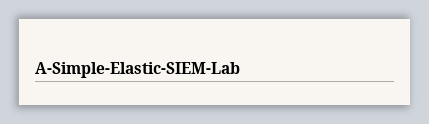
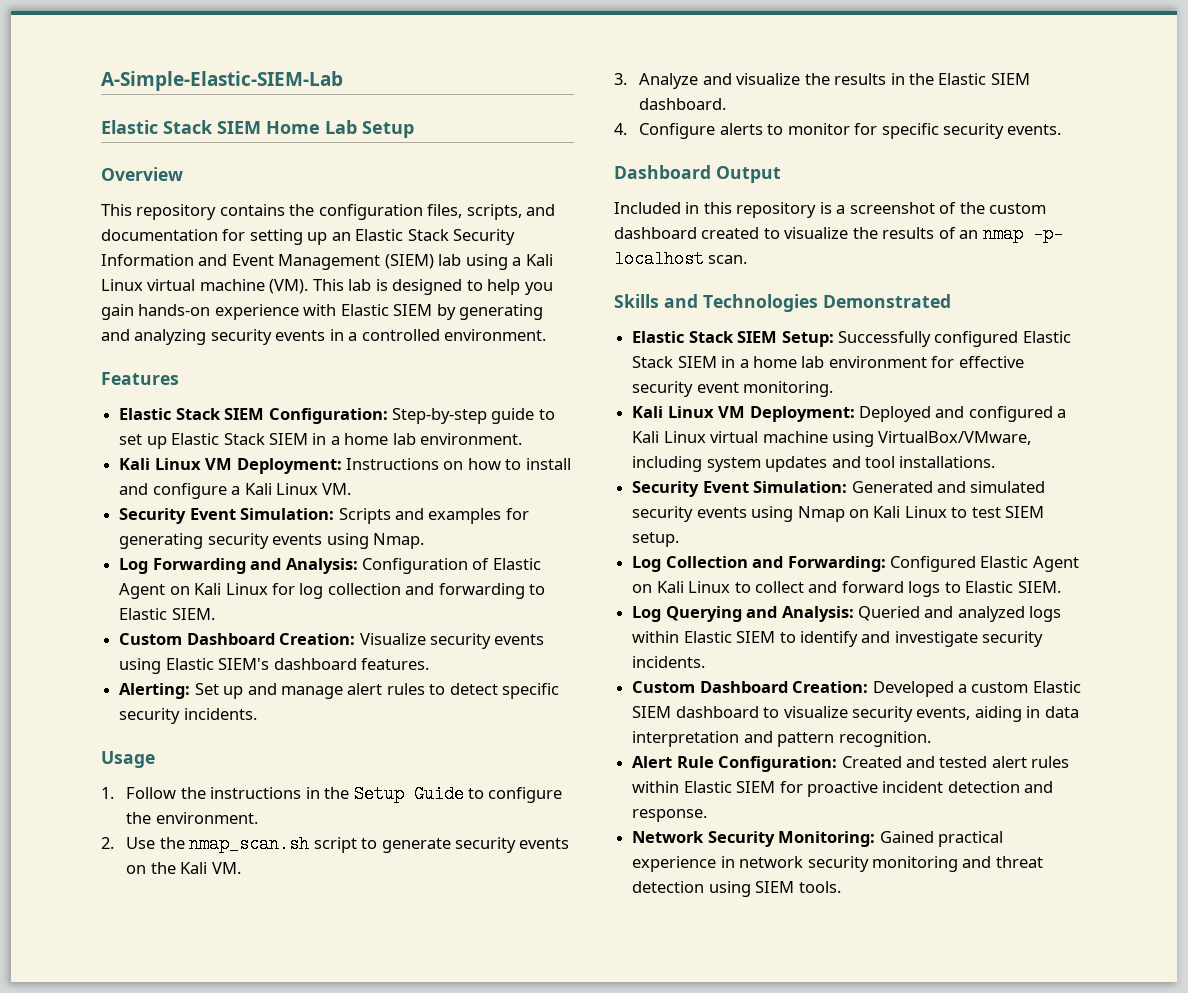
+ Elastic Stack SIEM Home Lab Setup
+ Overview
+ This repository contains the configuration files, scripts, and documentation for setting up an Elastic Stack Security Information and Event Management (SIEM) lab using a Kali Linux virtual machine (VM). This lab is designed to help you gain hands-on experience with Elastic SIEM by generating and analyzing security events in a controlled environment.
+ Features
+ Elastic Stack SIEM Configuration: Step-by-step guide to set up Elastic Stack SIEM in a home lab environment.
+ Kali Linux VM Deployment: Instructions on how to install and configure a Kali Linux VM.
+ Security Event Simulation: Scripts and examples for generating security events using Nmap.
+ Log Forwarding and Analysis: Configuration of Elastic Agent on Kali Linux for log collection and forwarding to Elastic SIEM.
+ Custom Dashboard Creation: Visualize security events using Elastic SIEM's dashboard features.
+ Alerting: Set up and manage alert rules to detect specific security incidents.
+ Usage
+ 1. Follow the instructions in the Setup Guide to configure the environment.
+ 2. Use the nmap_scan.sh script to generate security events on the Kali VM.
+ 3. Analyze and visualize the results in the Elastic SIEM dashboard.
+ 4. Configure alerts to monitor for specific security events.
+ Dashboard Output
+ Included in this repository is a screenshot of the custom dashboard created to visualize the results of an nmap -p- localhost scan.
+ Skills and Technologies Demonstrated
+ Elastic Stack SIEM Setup: Successfully configured Elastic Stack SIEM in a home lab environment for effective security event monitoring.
+ Kali Linux VM Deployment: Deployed and configured a Kali Linux virtual machine using VirtualBox/VMware, including system updates and tool installations.
+ Security Event Simulation: Generated and simulated security events using Nmap on Kali Linux to test SIEM setup.
+ Log Collection and Forwarding: Configured Elastic Agent on Kali Linux to collect and forward logs to Elastic SIEM.
+ Log Querying and Analysis: Queried and analyzed logs within Elastic SIEM to identify and investigate security incidents.
+ Custom Dashboard Creation: Developed a custom Elastic SIEM dashboard to visualize security events, aiding in data interpretation and pattern recognition.
+ Alert Rule Configuration: Created and tested alert rules within Elastic SIEM for proactive incident detection and response.
+ Network Security Monitoring: Gained practical experience in network security monitoring and threat detection using SIEM tools.

